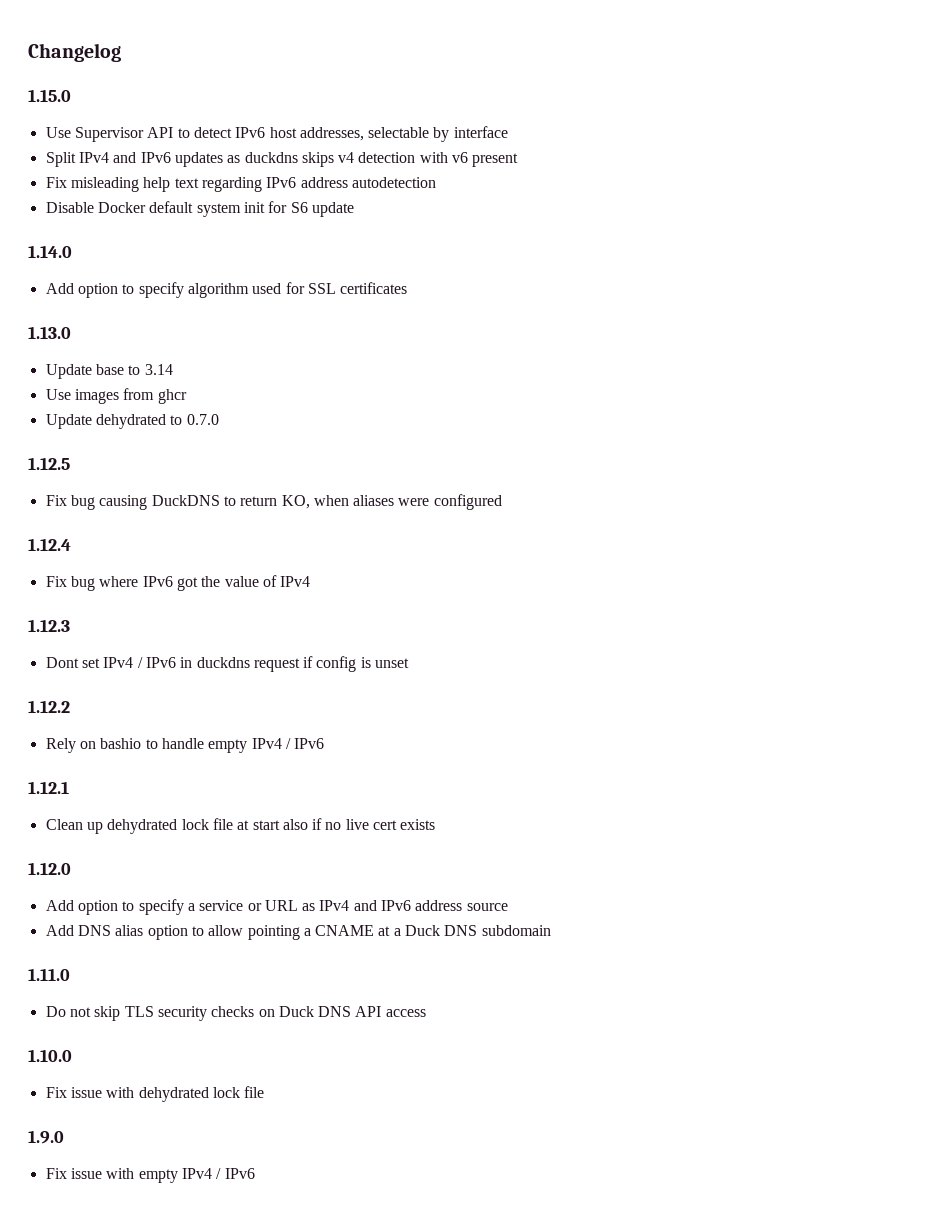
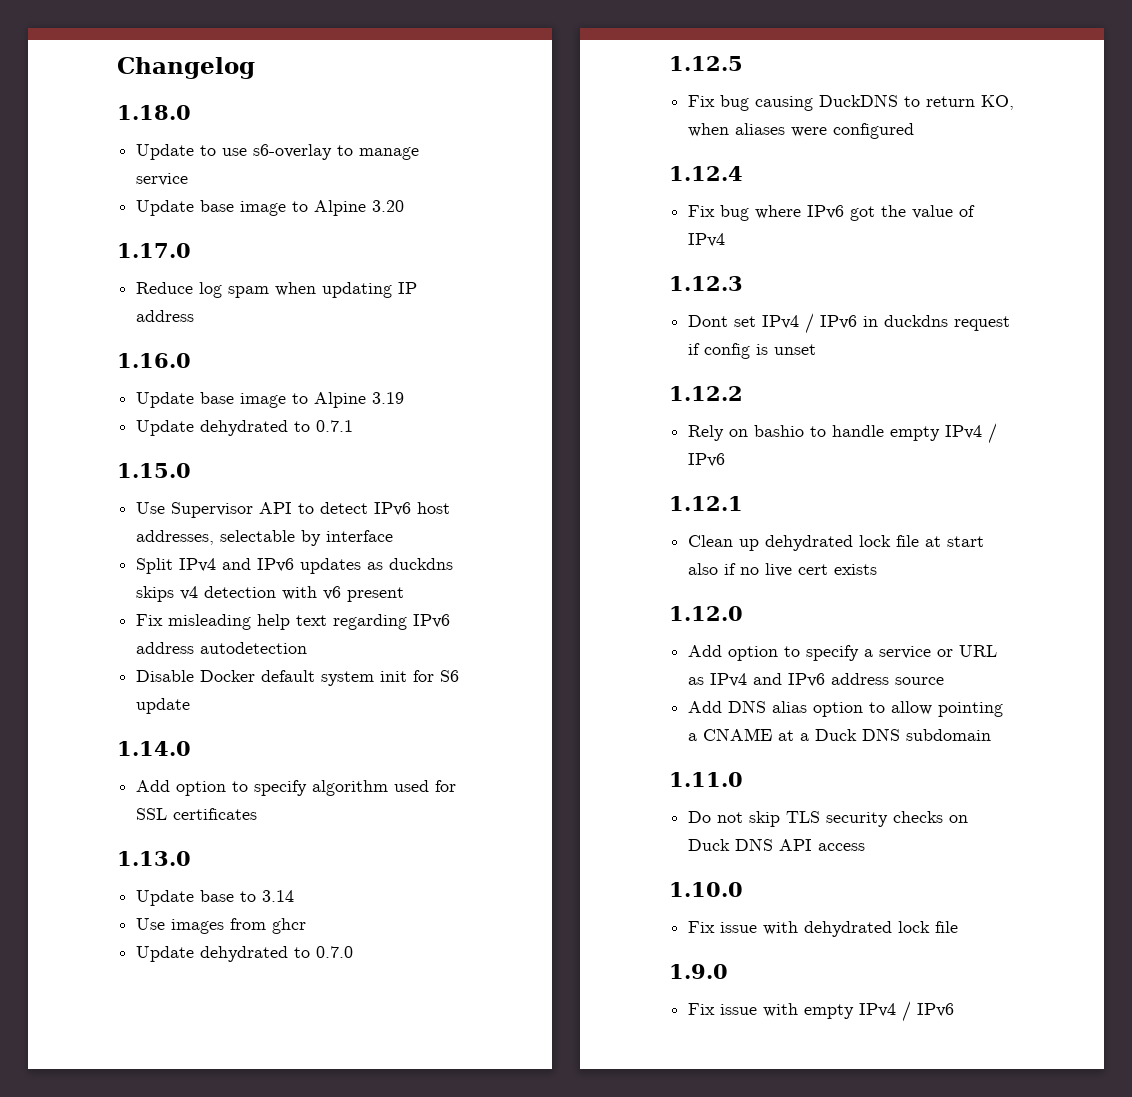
+ 1.18.0
+ Update to use s6-overlay to manage service
+ Update base image to Alpine 3.20
+ 1.17.0
+ Reduce log spam when updating IP address
+ 1.16.0
+ Update base image to Alpine 3.19
+ Update dehydrated to 0.7.1

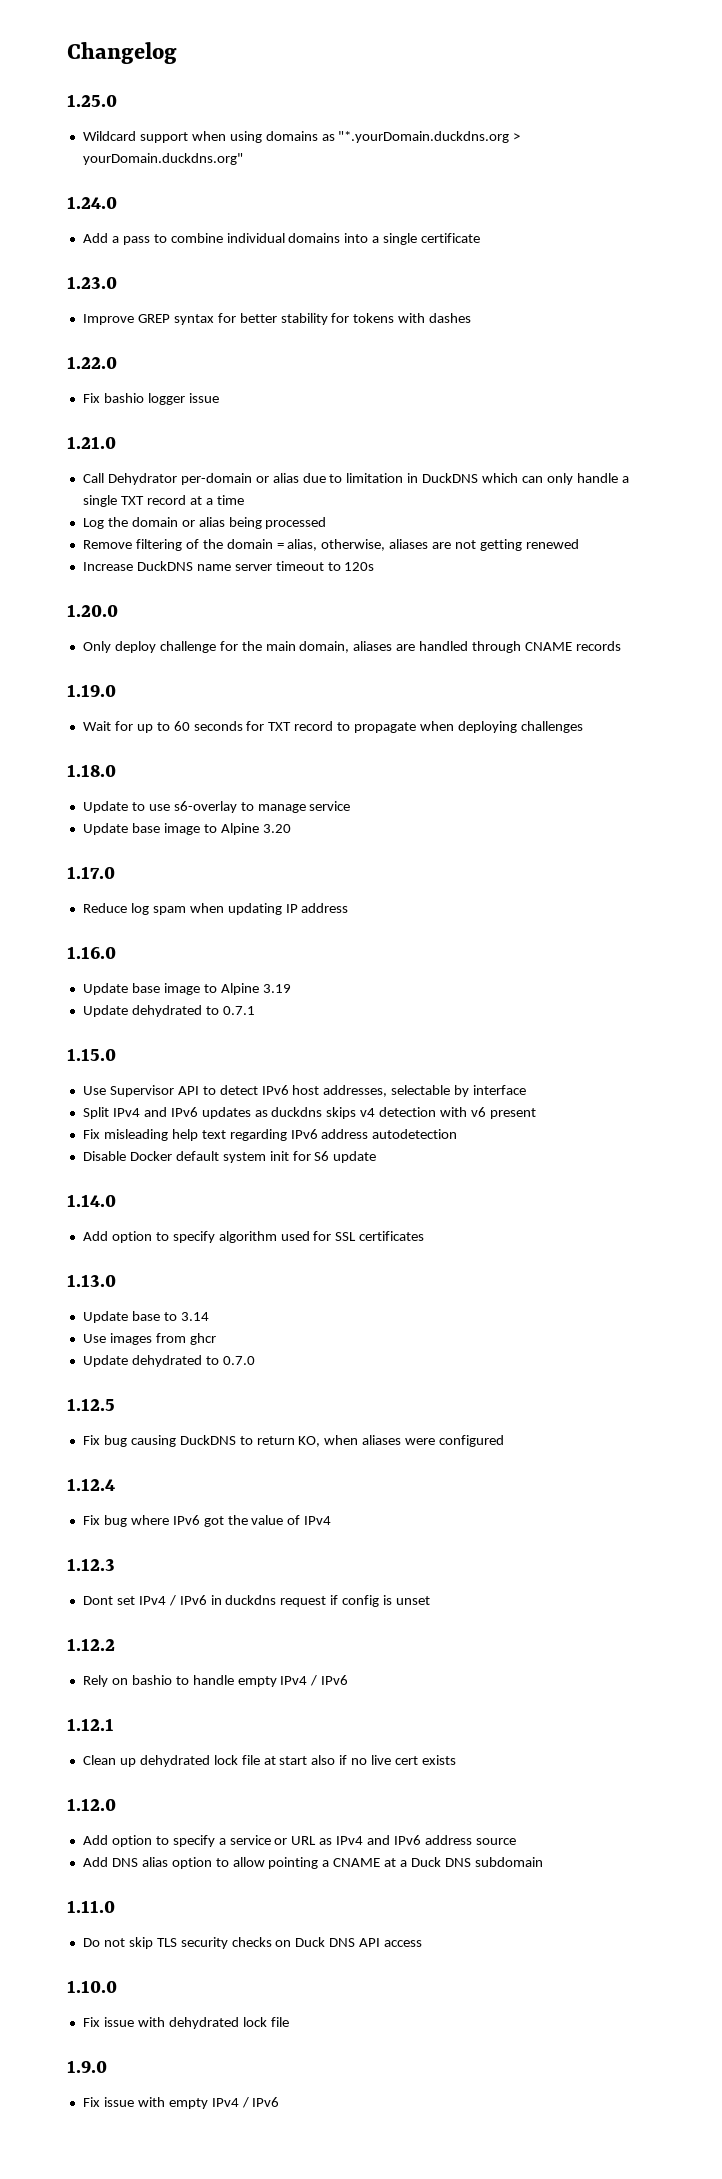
+ 1.25.0
+ Wildcard support when using domains as "*.yourDomain.duckdns.org > yourDomain.duckdns.org"
+ 1.24.0
+ Add a pass to combine individual domains into a single certificate
+ 1.23.0
+ Improve GREP syntax for better stability for tokens with dashes
+ 1.22.0
+ Fix bashio logger issue
+ 1.21.0
+ Call Dehydrator per-domain or alias due to limitation in DuckDNS which can only handle a single TXT record at a time
+ Log the domain or alias being processed
+ Remove filtering of the domain = alias, otherwise, aliases are not getting renewed
+ Increase DuckDNS name server timeout to 120s
+ 1.20.0
+ Only deploy challenge for the main domain, aliases are handled through CNAME records
+ 1.19.0
+ Wait for up to 60 seconds for TXT record to propagate when deploying challenges

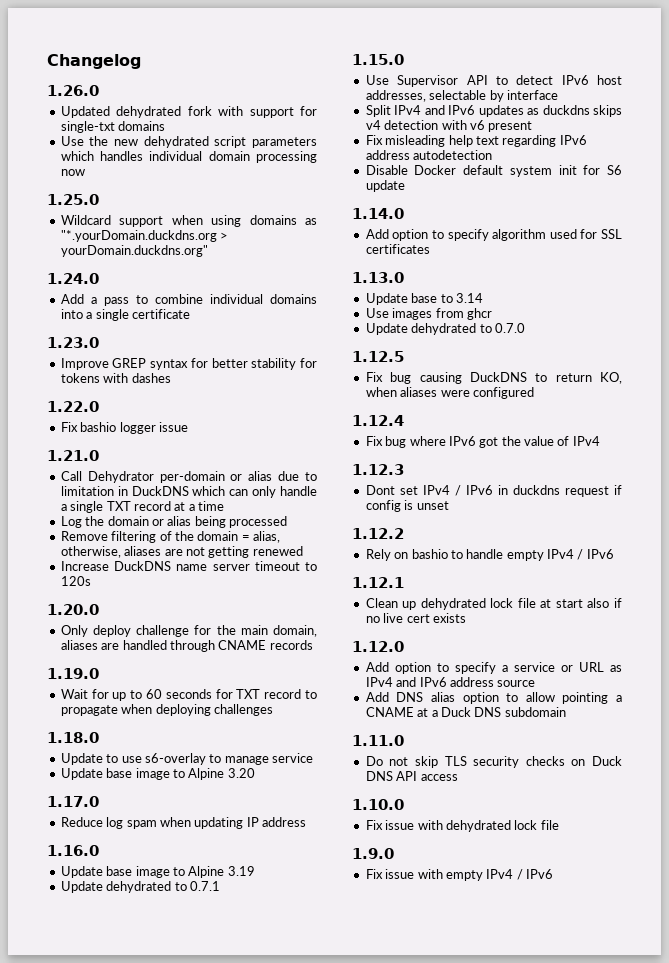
+ 1.26.0
+ Updated dehydrated fork with support for single-txt domains
+ Use the new dehydrated script parameters which handles individual domain processing now

